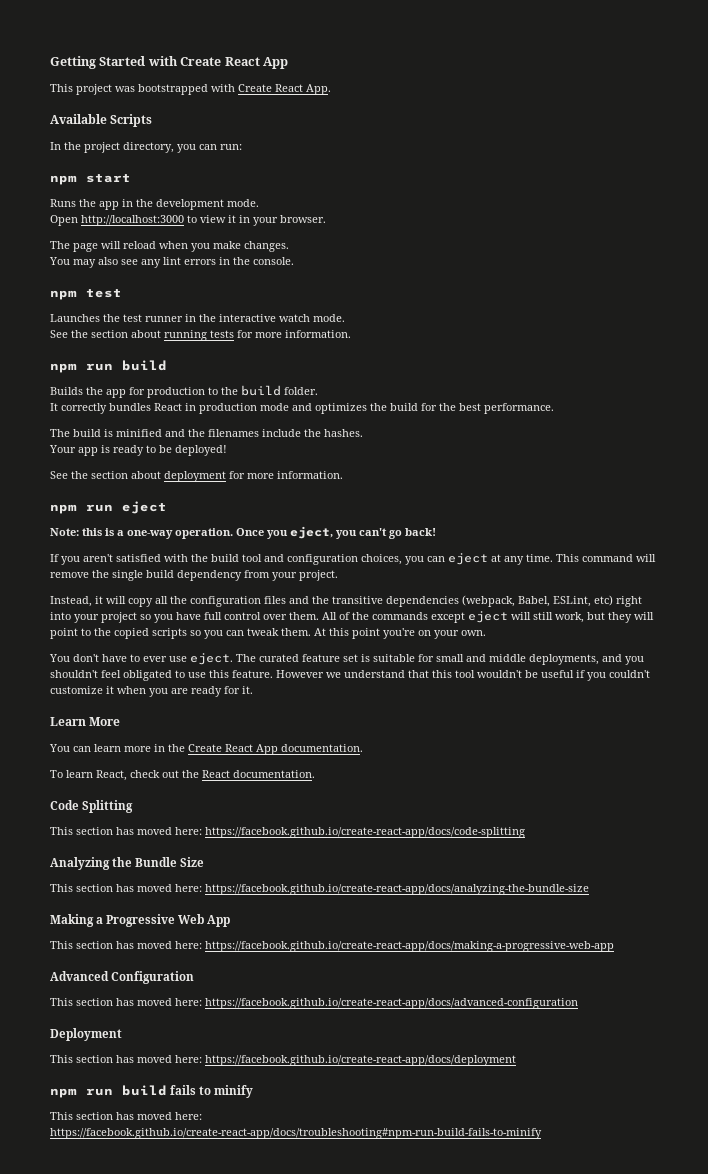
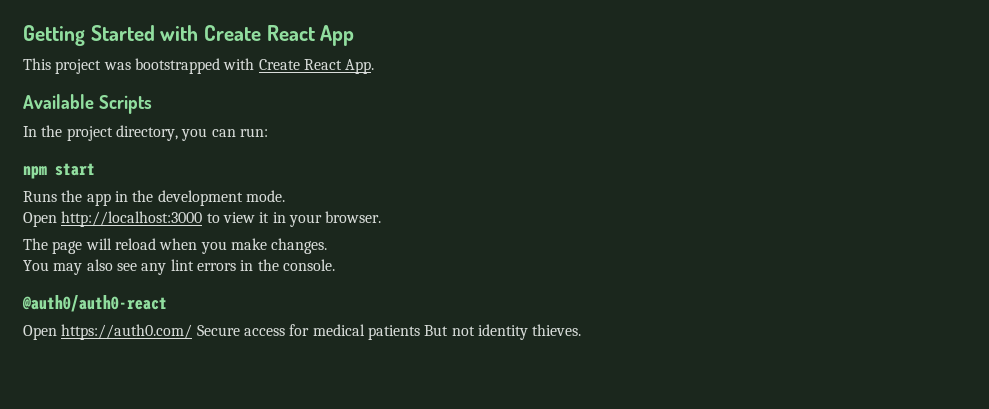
- npm test
- Launches the test runner in the interactive watch mode.
- See the section about running tests for more information.
- npm run build
- Builds the app for production to the build folder.
- It correctly bundles React in production mode and optimizes the build for the best performance.
- The build is minified and the filenames include the hashes.
- Your app is ready to be deployed!
- See the section about deployment for more information.
- npm run eject
- Note: this is a one-way operation. Once you eject, you can't go back!
- If you aren't satisfied with the build tool and configuration choices, you can eject at any time. This command will remove the single build dependency from your project.
- Instead, it will copy all the configuration files and the transitive dependencies (webpack, Babel, ESLint, etc) right into your project so you have full control over them. All of the commands except eject will still work, but they will point to the copied scripts so you can tweak them. At this point you're on your own.
- You don't have to ever use eject. The curated feature set is suitable for small and middle deployments, and you shouldn't feel obligated to use this feature. However we understand that this tool wouldn't be useful if you couldn't customize it when you are ready for it.
- Learn More
- You can learn more in the Create React App documentation.
- To learn React, check out the React documentation.
- Code Splitting
- This section has moved here: https://facebook.github.io/create-react-app/docs/code-splitting
- Analyzing the Bundle Size
- This section has moved here: https://facebook.github.io/create-react-app/docs/analyzing-the-bundle-size
- Making a Progressive Web App
- This section has moved here: https://facebook.github.io/create-react-app/docs/making-a-progressive-web-app
- Advanced Configuration
- This section has moved here: https://facebook.github.io/create-react-app/docs/advanced-configuration
- Deployment
- This section has moved here: https://facebook.github.io/create-react-app/docs/deployment
- npm run build fails to minify
- This section has moved here: https://facebook.github.io/create-react-app/docs/troubleshooting#npm-run-build-fails-to-minify
+ @auth0/auth0-react
+ Open https://auth0.com/ Secure access for medical patients But not identity thieves.

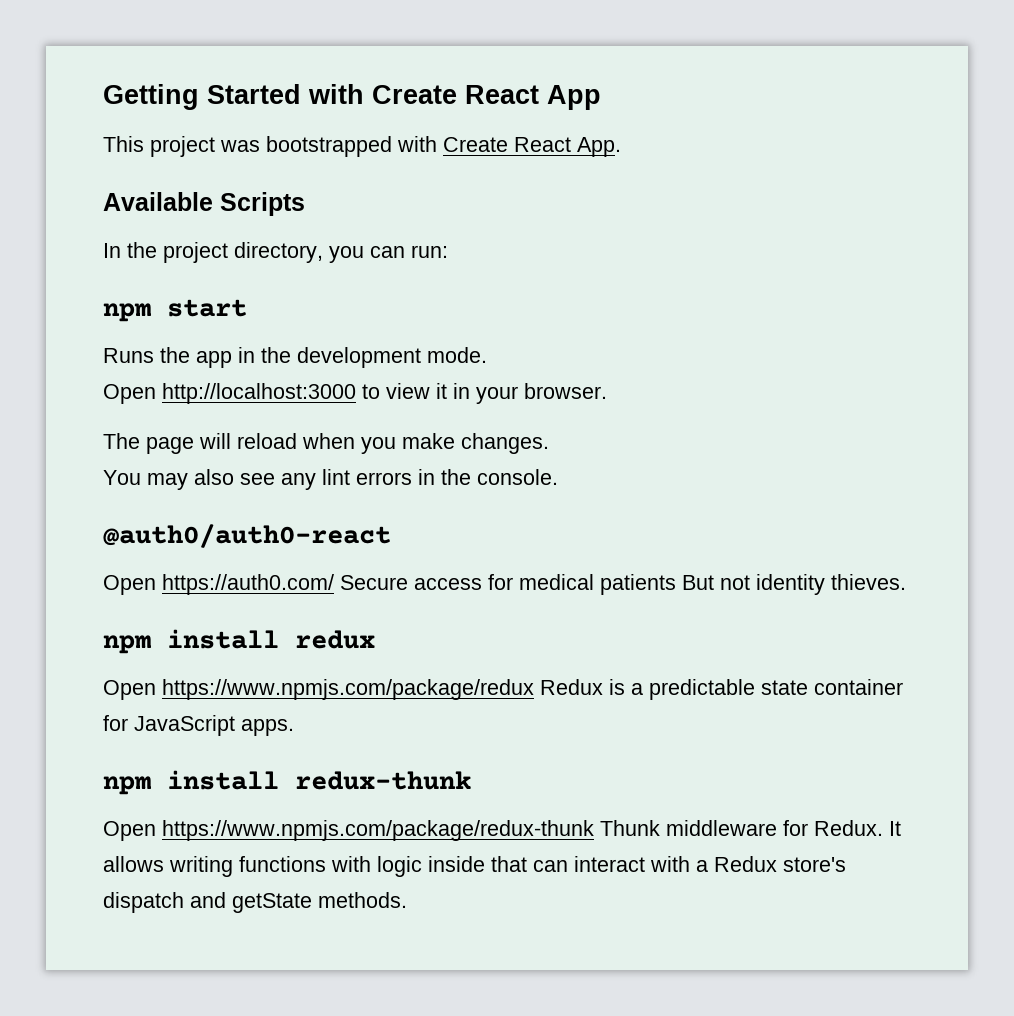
+ npm install redux
+ Open https://www.npmjs.com/package/redux Redux is a predictable state container for JavaScript apps.
+ npm install redux-thunk
+ Open https://www.npmjs.com/package/redux-thunk Thunk middleware for Redux. It allows writing functions with logic inside that can interact with a Redux store's dispatch and getState methods.

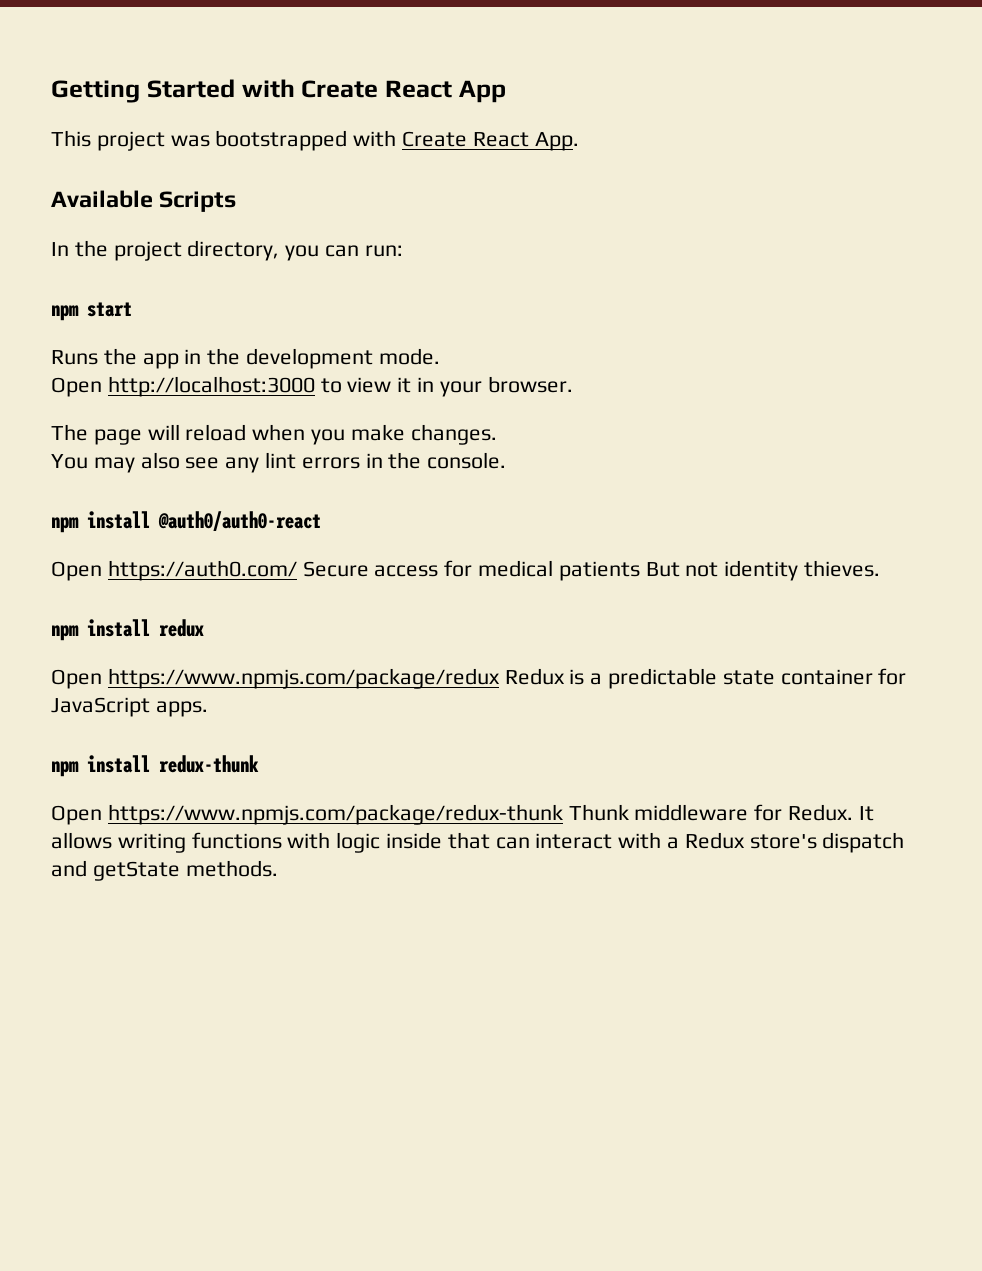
- @auth0/auth0-react
+ npm install @auth0/auth0-react

